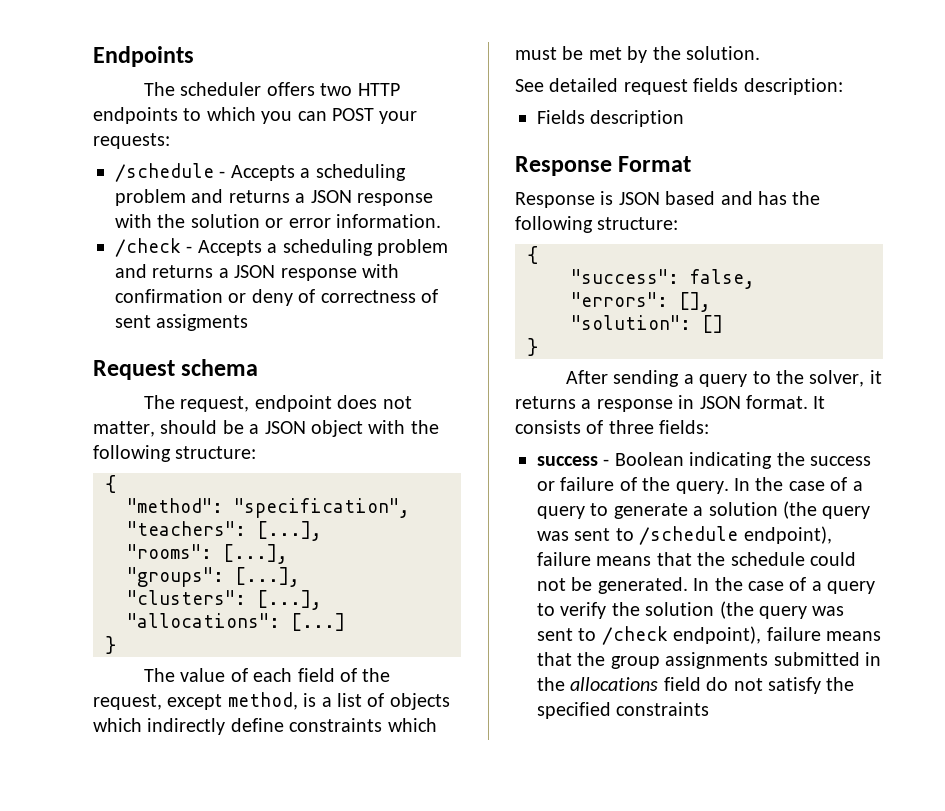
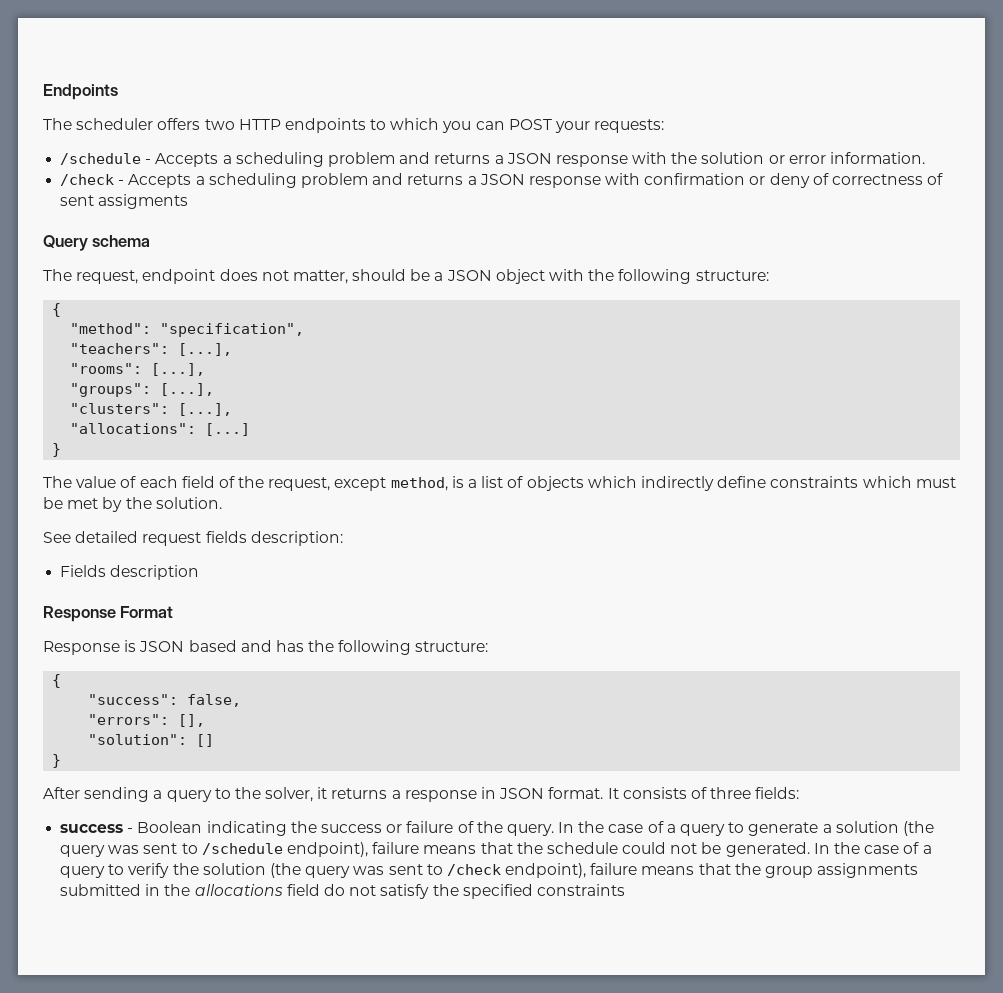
- Request schema
+ Query schema

